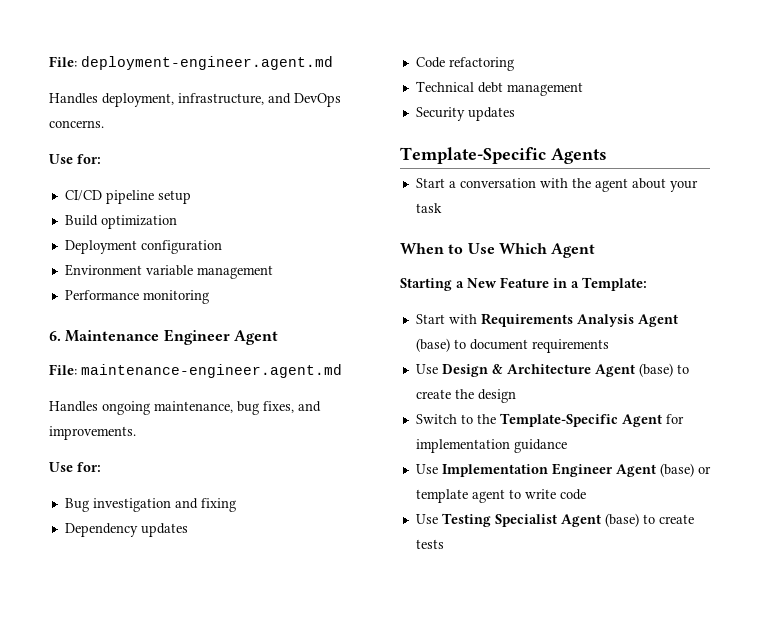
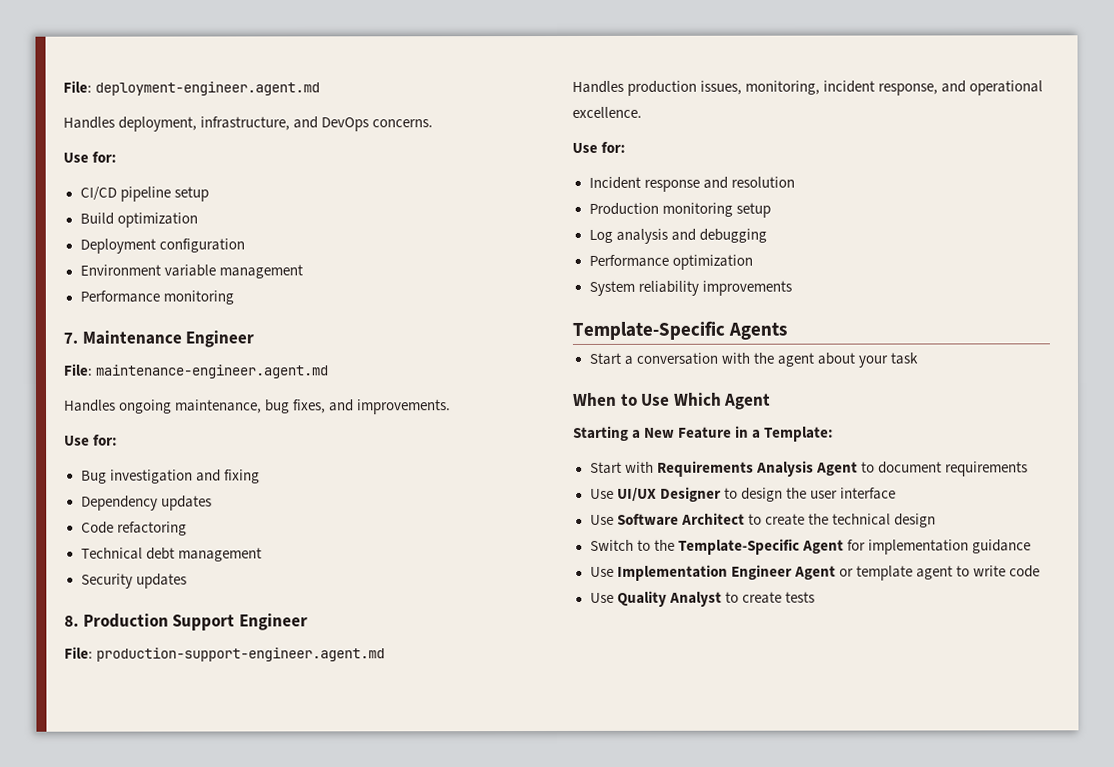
- 6. Maintenance Engineer Agent
+ 7. Maintenance Engineer
+ 8. Production Support Engineer
+ File: production-support-engineer.agent.md
+ Handles production issues, monitoring, incident response, and operational excellence.
+ Use for:
+ Incident response and resolution
+ Production monitoring setup
+ Log analysis and debugging
+ Performance optimization
+ System reliability improvements
- Start with Requirements Analysis Agent (base) to document requirements
+ Start with Requirements Analysis Agent to document requirements
- Use Design & Architecture Agent (base) to create the design
+ Use UI/UX Designer to design the user interface
+ Use Software Architect to create the technical design
- Use Implementation Engineer Agent (base) or template agent to write code
+ Use Implementation Engineer Agent or template agent to write code
- Use Testing Specialist Agent (base) to create tests
+ Use Quality Analyst to create tests

